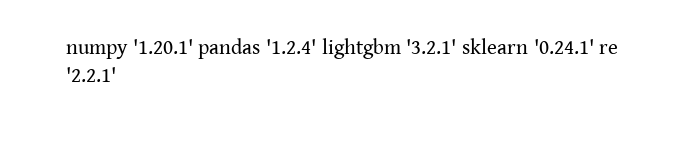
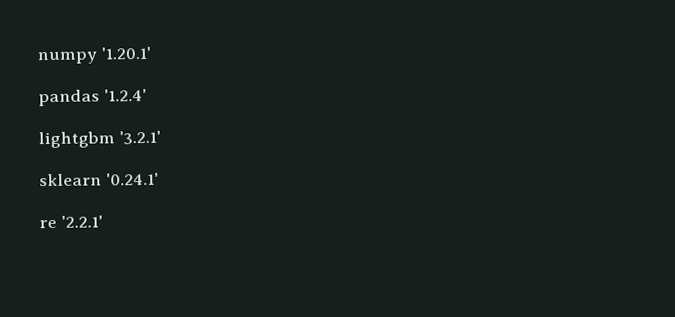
- numpy '1.20.1' pandas '1.2.4' lightgbm '3.2.1' sklearn '0.24.1' re '2.2.1'
+ numpy '1.20.1'
+ pandas '1.2.4'
+ lightgbm '3.2.1'
+ sklearn '0.24.1'
+ re '2.2.1'

